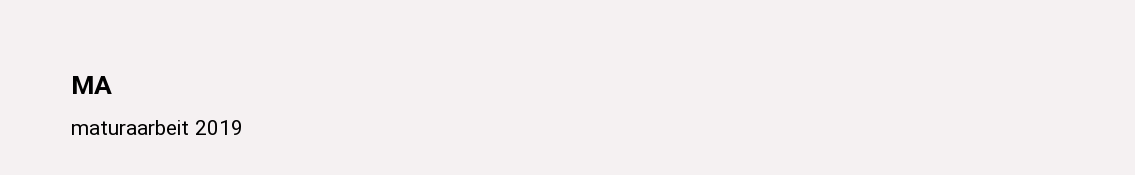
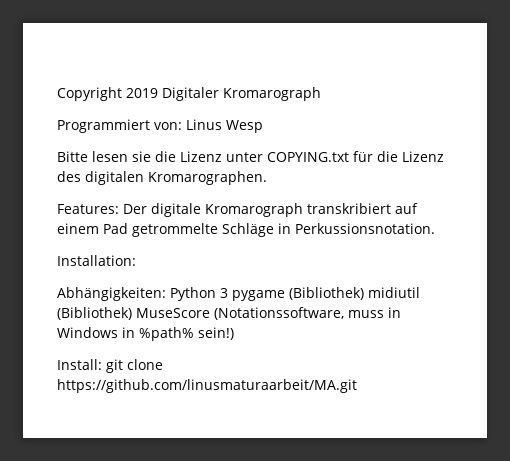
- MA
- maturaarbeit 2019
+ Copyright 2019 Digitaler Kromarograph
+ Programmiert von: Linus Wesp
+ Bitte lesen sie die Lizenz unter COPYING.txt für die Lizenz des digitalen Kromarographen.
+ Features: Der digitale Kromarograph transkribiert auf einem Pad getrommelte Schläge in Perkussionsnotation.
+ Installation:
+ Abhängigkeiten: Python 3 pygame (Bibliothek) midiutil (Bibliothek) MuseScore (Notationssoftware, muss in Windows in %path% sein!)
+ Install: git clone https://github.com/linusmaturaarbeit/MA.git

